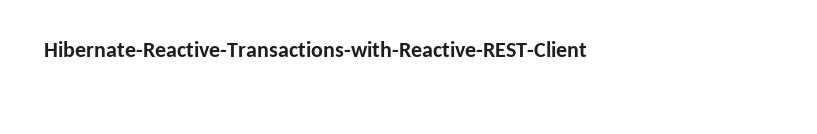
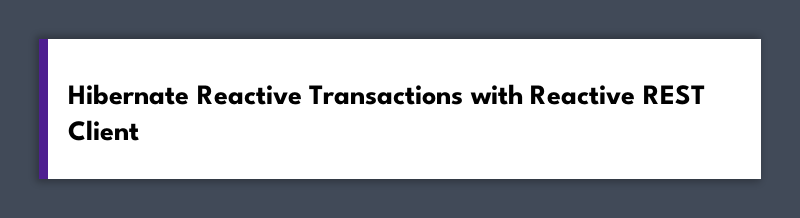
- Hibernate-Reactive-Transactions-with-Reactive-REST-Client
+ Hibernate Reactive Transactions with Reactive REST Client

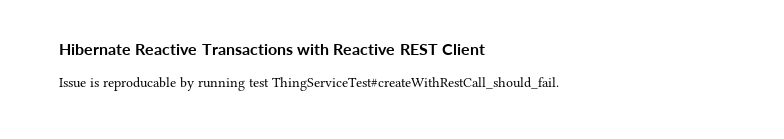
+ Issue is reproducable by running test ThingServiceTest#createWithRestCall_should_fail.

